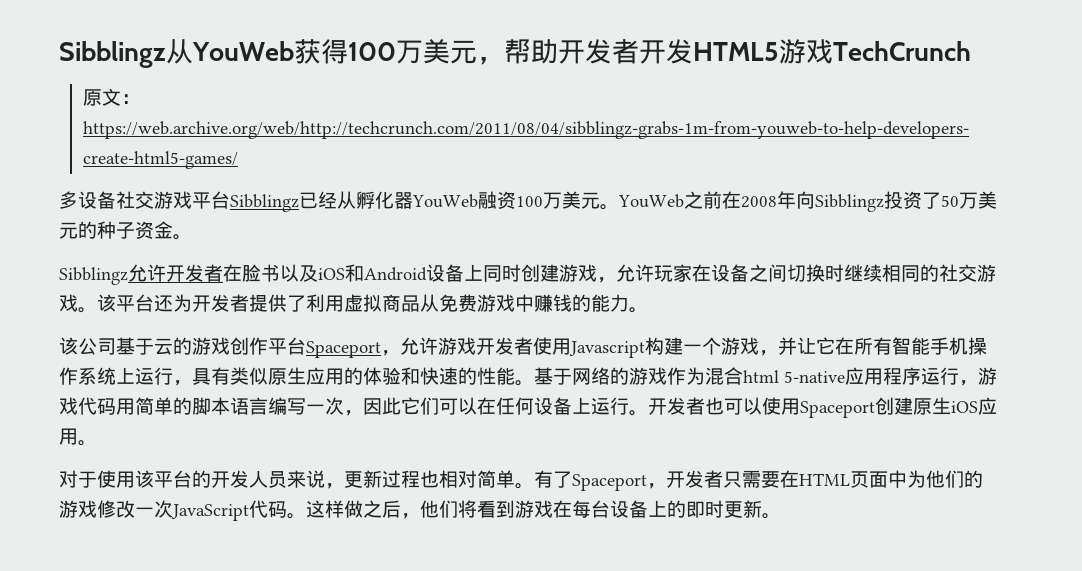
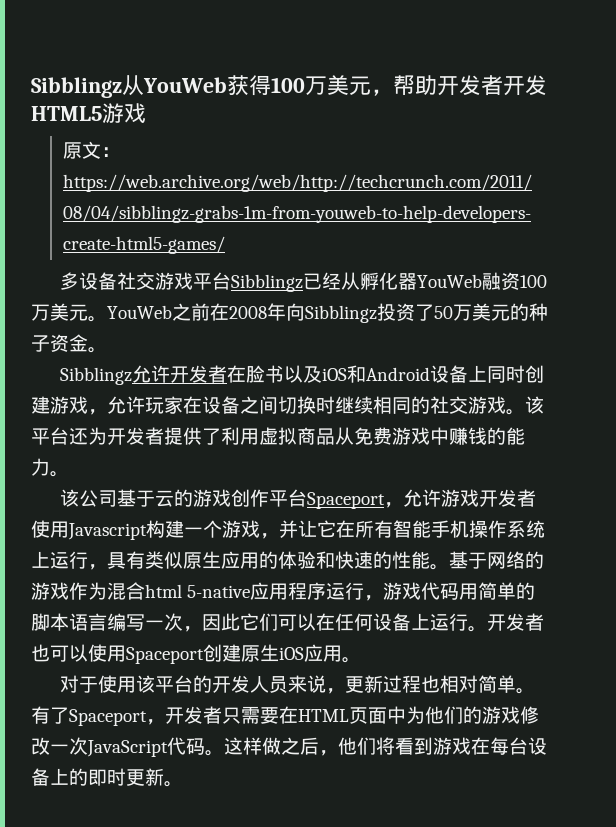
- Sibblingz从YouWeb获得100万美元，帮助开发者开发HTML5游戏TechCrunch
+ Sibblingz从YouWeb获得100万美元，帮助开发者开发HTML5游戏

